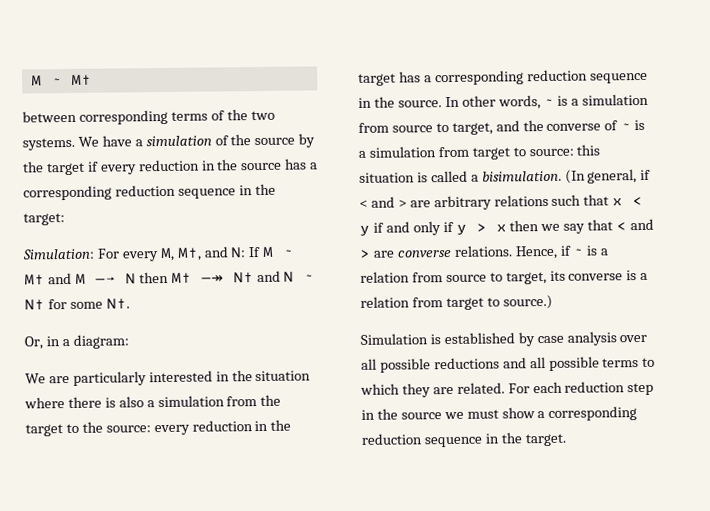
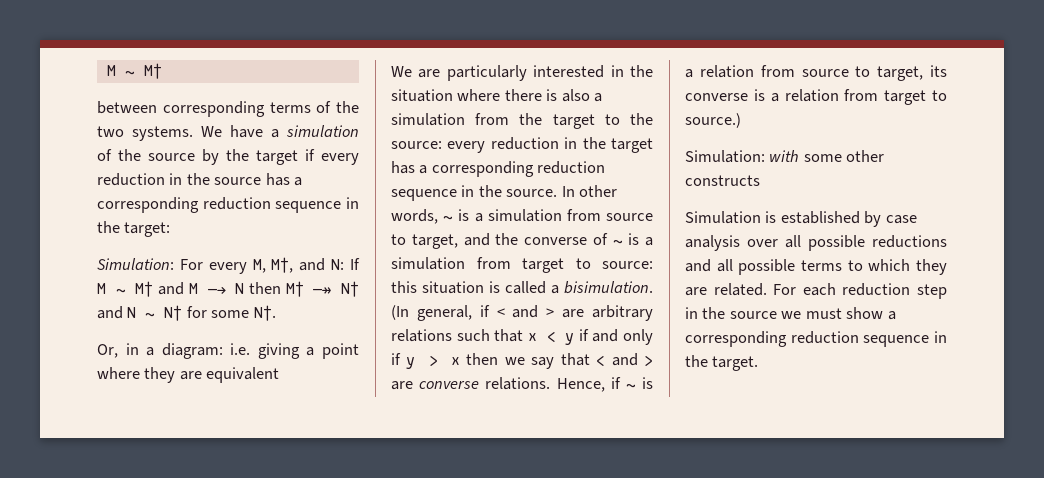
- Or, in a diagram:
+ Or, in a diagram: i.e. giving a point where they are equivalent
+ Simulation: with some other constructs

